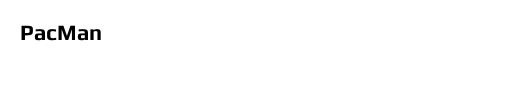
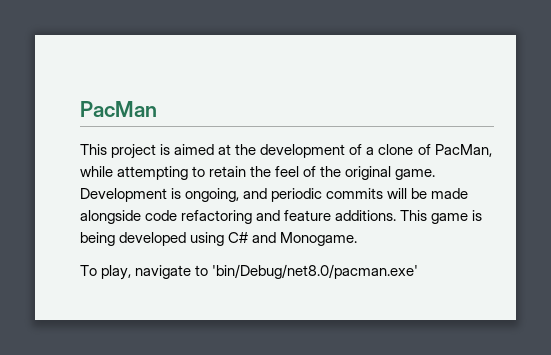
+ This project is aimed at the development of a clone of PacMan, while attempting to retain the feel of the original game. Development is ongoing, and periodic commits will be made alongside code refactoring and feature additions. This game is being developed using C# and Monogame.
+ To play, navigate to 'bin/Debug/net8.0/pacman.exe'

